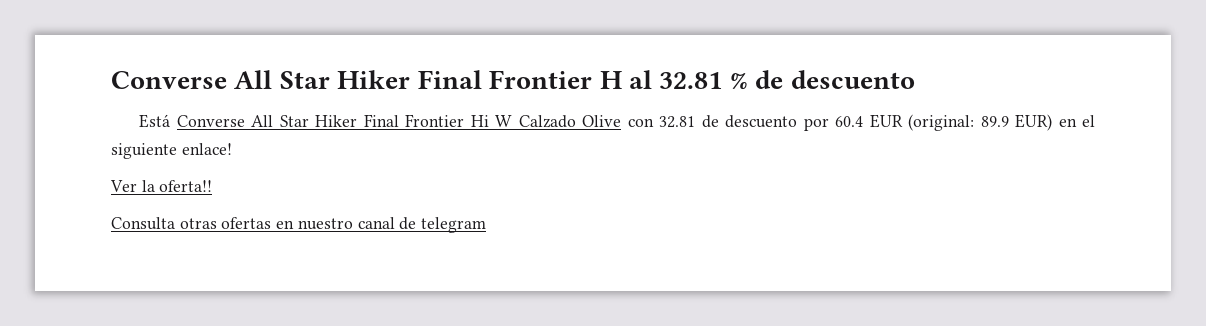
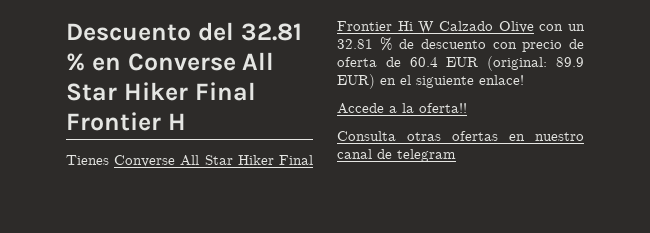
- Converse All Star Hiker Final Frontier H al 32.81 % de descuento
- Está Converse All Star Hiker Final Frontier Hi W Calzado Olive con 32.81 de descuento por 60.4 EUR (original: 89.9 EUR) en el siguiente enlace!
+ Descuento del 32.81 % en Converse All Star Hiker Final Frontier H
+ Tienes Converse All Star Hiker Final Frontier Hi W Calzado Olive con un 32.81 % de descuento con precio de oferta de 60.4 EUR (original: 89.9 EUR) en el siguiente enlace!
- Ver la oferta!!
+ Accede a la oferta!!

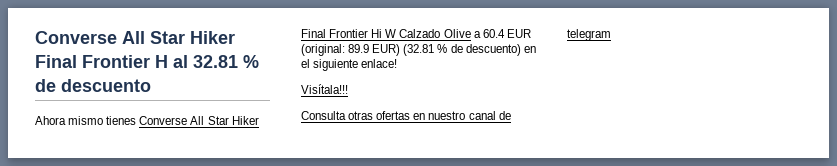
- Descuento del 32.81 % en Converse All Star Hiker Final Frontier H
- Tienes Converse All Star Hiker Final Frontier Hi W Calzado Olive con un 32.81 % de descuento con precio de oferta de 60.4 EUR (original: 89.9 EUR) en el siguiente enlace!
+ Converse All Star Hiker Final Frontier H al 32.81 % de descuento
+ Ahora mismo tienes Converse All Star Hiker Final Frontier Hi W Calzado Olive a 60.4 EUR (original: 89.9 EUR) (32.81 % de descuento) en el siguiente enlace!
- Accede a la oferta!!
+ Visítala!!!

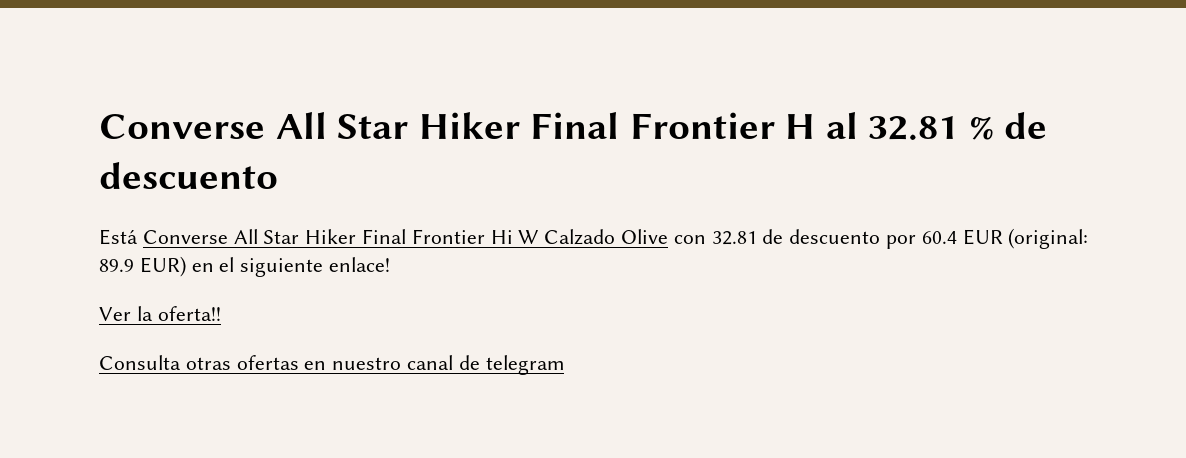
- Ahora mismo tienes Converse All Star Hiker Final Frontier Hi W Calzado Olive a 60.4 EUR (original: 89.9 EUR) (32.81 % de descuento) en el siguiente enlace!
+ Está Converse All Star Hiker Final Frontier Hi W Calzado Olive con 32.81 de descuento por 60.4 EUR (original: 89.9 EUR) en el siguiente enlace!
- Visítala!!!
+ Ver la oferta!!

